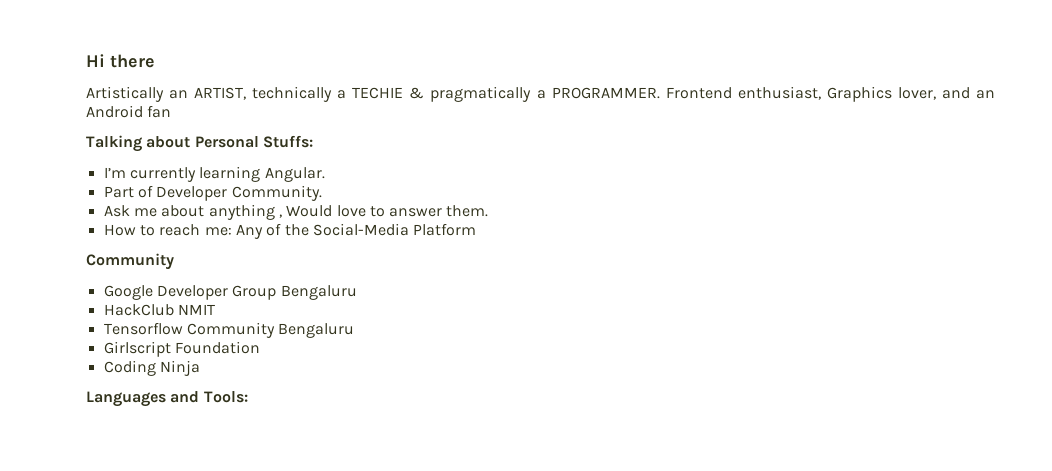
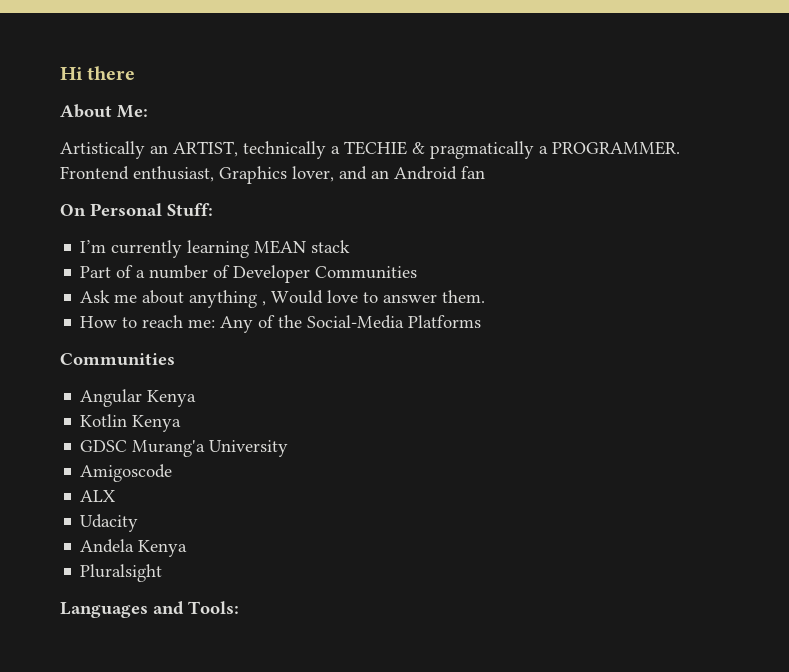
+ About Me:
- Talking about Personal Stuffs:
+ On Personal Stuff:
- I’m currently learning Angular.
+ I’m currently learning MEAN stack
- Part of Developer Community.
+ Part of a number of Developer Communities
- How to reach me: Any of the Social-Media Platform
- Community
- Google Developer Group Bengaluru
- HackClub NMIT
- Tensorflow Community Bengaluru
- Girlscript Foundation
- Coding Ninja
+ How to reach me: Any of the Social-Media Platforms
+ Communities
+ Angular Kenya
+ Kotlin Kenya
+ GDSC Murang'a University
+ Amigoscode
+ ALX
+ Udacity
+ Andela Kenya
+ Pluralsight

